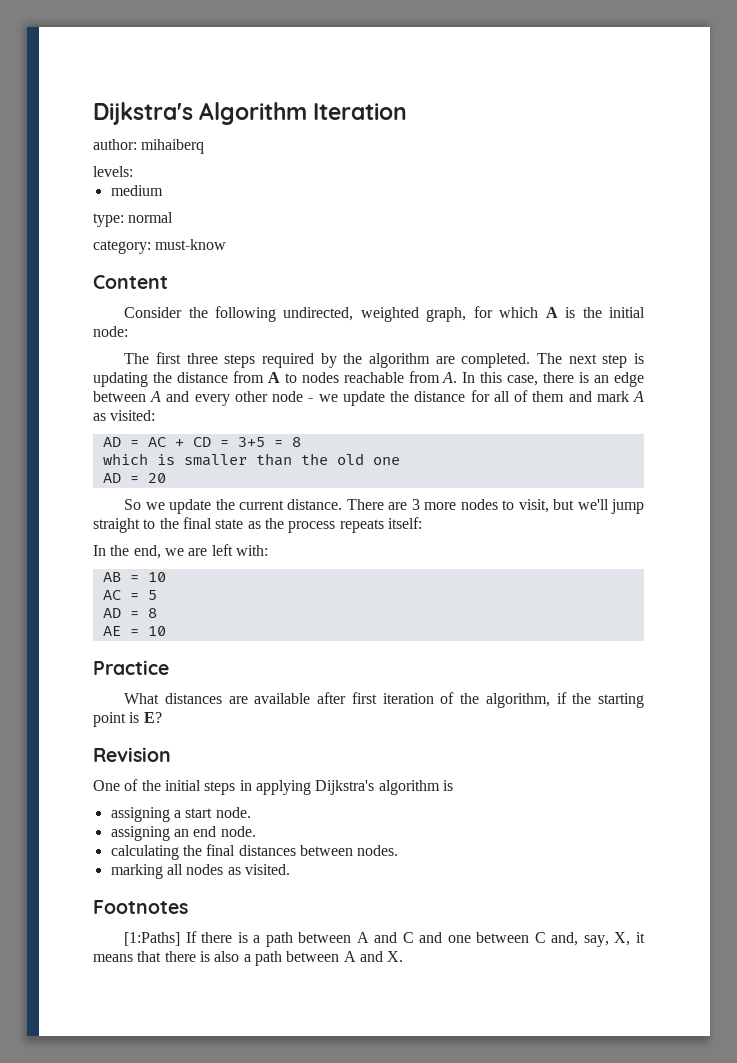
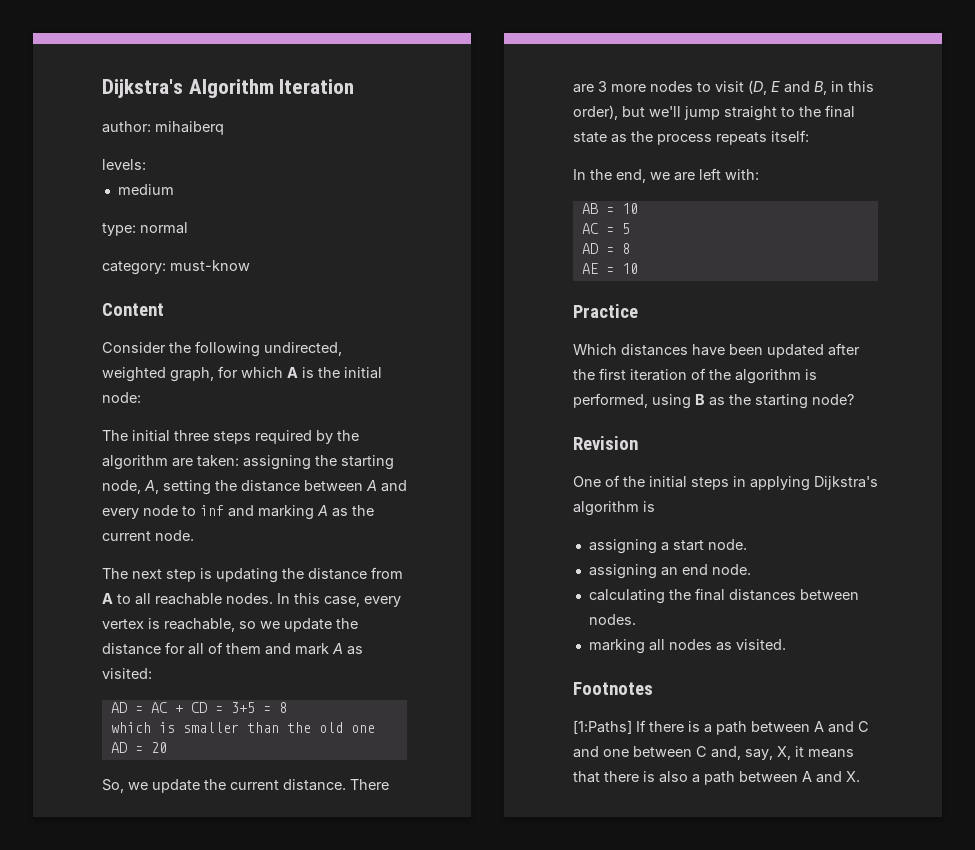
- The first three steps required by the algorithm are completed. The next step is updating the distance from A to nodes reachable from A. In this case, there is an edge between A and every other node - we update the distance for all of them and mark A as visited:
+ The initial three steps required by the algorithm are taken: assigning the starting node, A, setting the distance between A and every node to inf and marking A as the current node.
+ The next step is updating the distance from A to all reachable nodes. In this case, every vertex is reachable, so we update the distance for all of them and mark A as visited:
- So we update the current distance.
+ So, we update the current distance.
- There are 3 more nodes to visit, but we'll jump straight to the final state as the process repeats itself:
+ There are 3 more nodes to visit (D, E and B, in this order), but we'll jump straight to the final state as the process repeats itself:
- What distances are available after first iteration of the algorithm, if the starting point is E?
+ Which distances have been updated after the first iteration of the algorithm is performed, using B as the starting node?

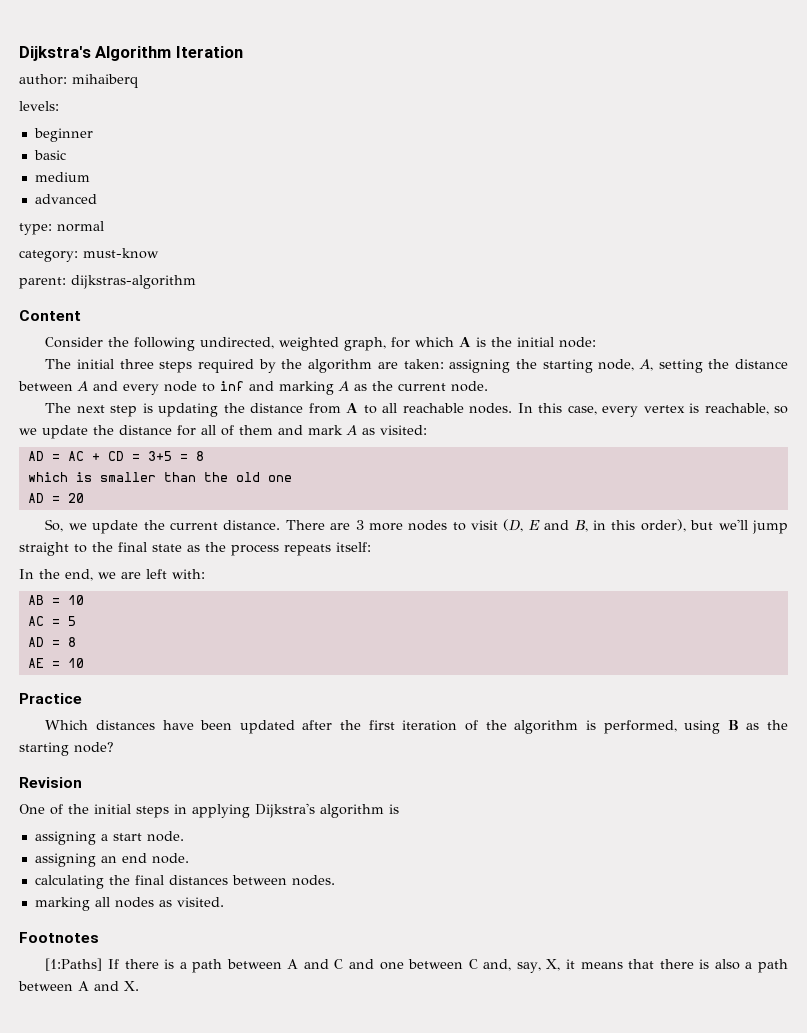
+ beginner
+ basic
+ advanced
+ parent: dijkstras-algorithm

